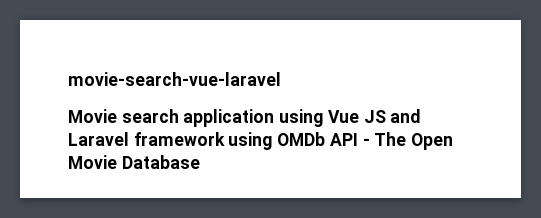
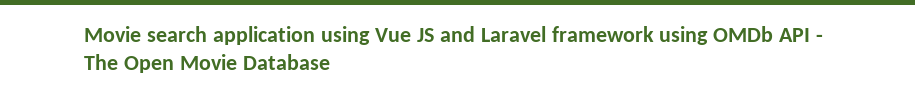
- movie-search-vue-laravel

